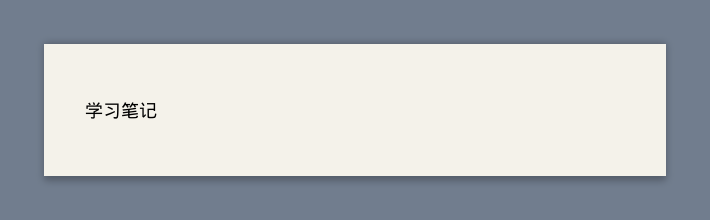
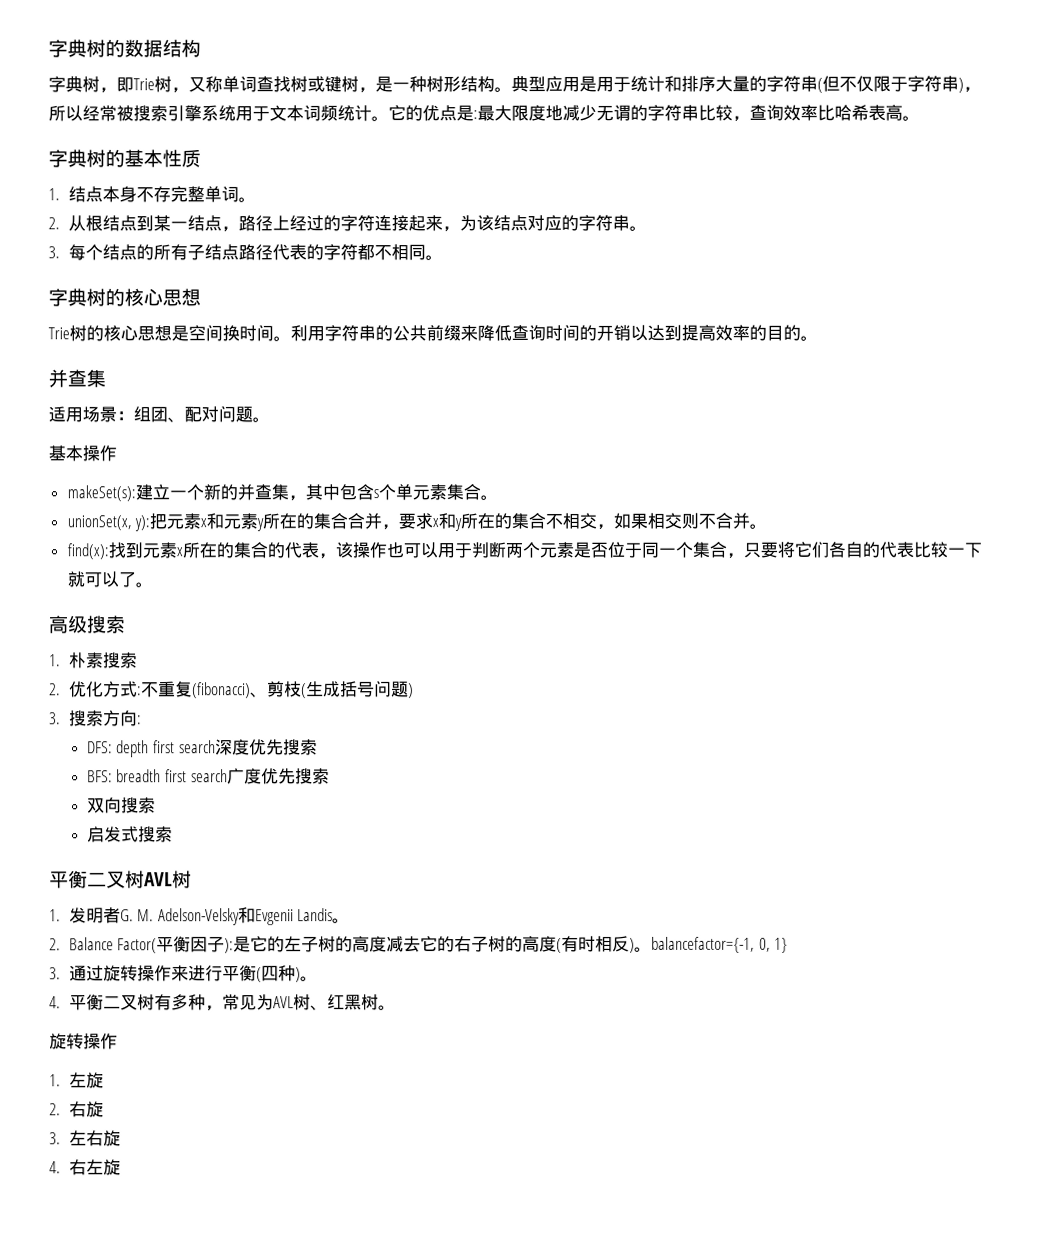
- 学习笔记
+ 字典树的数据结构
+ 字典树，即Trie树，又称单词查找树或键树，是一种树形结构。典型应用是用于统计和排序大量的字符串(但不仅限于字符串)，所以经常被搜索引擎系统用于文本词频统计。它的优点是:最大限度地减少无谓的字符串比较，查询效率比哈希表高。
+ 字典树的基本性质
+ 1.结点本身不存完整单词。
+ 2.从根结点到某一结点，路径上经过的字符连接起来，为该结点对应的字符串。
+ 3.每个结点的所有子结点路径代表的字符都不相同。
+ 字典树的核心思想
+ Trie树的核心思想是空间换时间。利用字符串的公共前缀来降低查询时间的开销以达到提高效率的目的。
+ 并查集
+ 适用场景：组团、配对问题。
+ 基本操作
+ makeSet(s):建立一个新的并查集，其中包含s个单元素集合。
+ unionSet(x, y):把元素x和元素y所在的集合合并，要求x和y所在的集合不相交，如果相交则不合并。
+ find(x):找到元素x所在的集合的代表，该操作也可以用于判断两个元素是否位于同一个集合，只要将它们各自的代表比较一下就可以了。
+ 高级搜索
+ 1.朴素搜索
+ 2.优化方式:不重复(fibonacci)、剪枝(生成括号问题)
+ 3.搜索方向:
+ DFS: depth first search深度优先搜索
+ BFS: breadth first search广度优先搜索
+ 双向搜索
+ 启发式搜索
+ 平衡二叉树AVL树
+ 1.发明者G. M. Adelson-Velsky和Evgenii Landis。
+ 2. Balance Factor(平衡因子):是它的左子树的高度减去它的右子树的高度(有时相反)。balancefactor={-1, 0, 1}
+ 3.通过旋转操作来进行平衡(四种)。
+ 4.平衡二叉树有多种，常见为AVL树、红黑树。
+ 旋转操作
+ 1.左旋
+ 2.右旋
+ 3.左右旋
+ 4.右左旋

